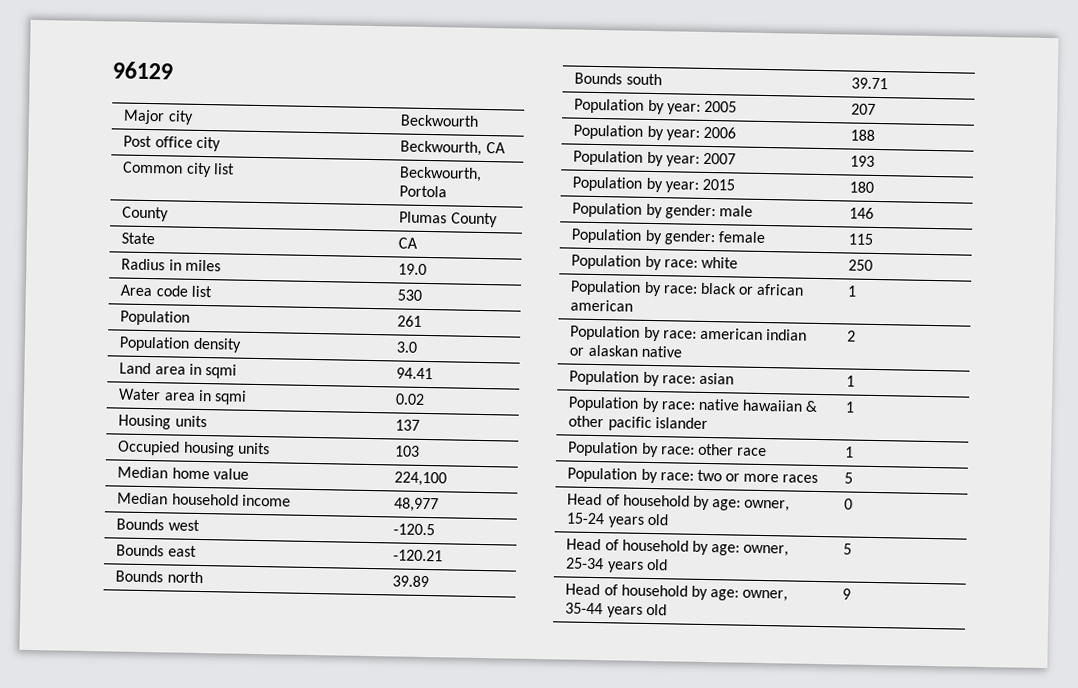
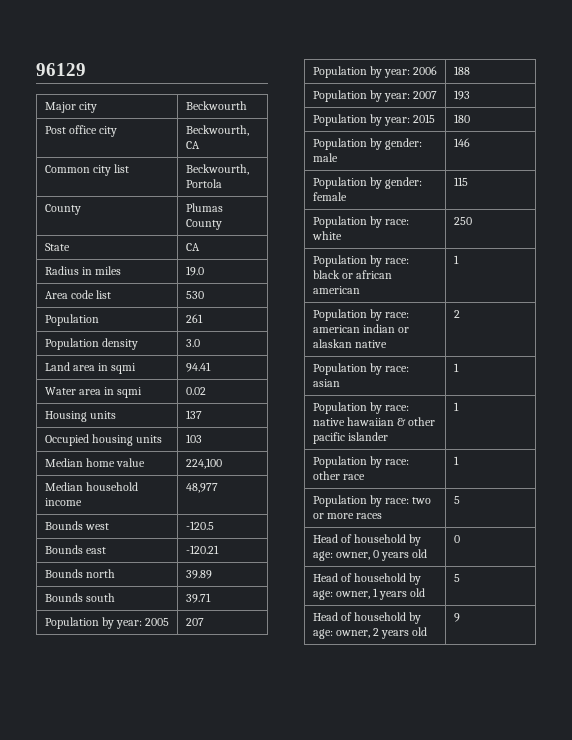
- Head of household by age: owner, 15-24 years old | 0
+ Head of household by age: owner, 0 years old | 0
- Head of household by age: owner, 25-34 years old | 5
+ Head of household by age: owner, 1 years old | 5
- Head of household by age: owner, 35-44 years old | 9
+ Head of household by age: owner, 2 years old | 9

